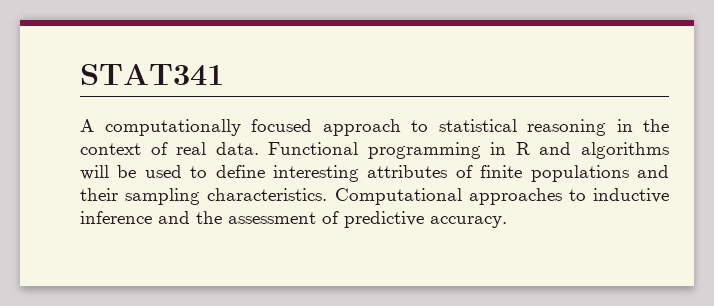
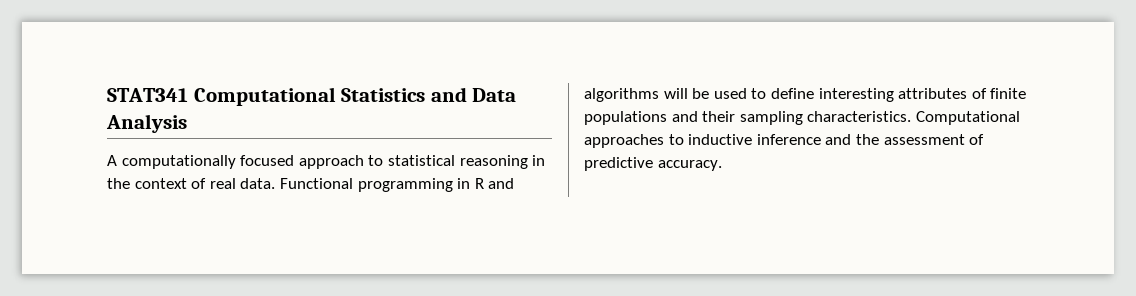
- STAT341
+ STAT341 Computational Statistics and Data Analysis

